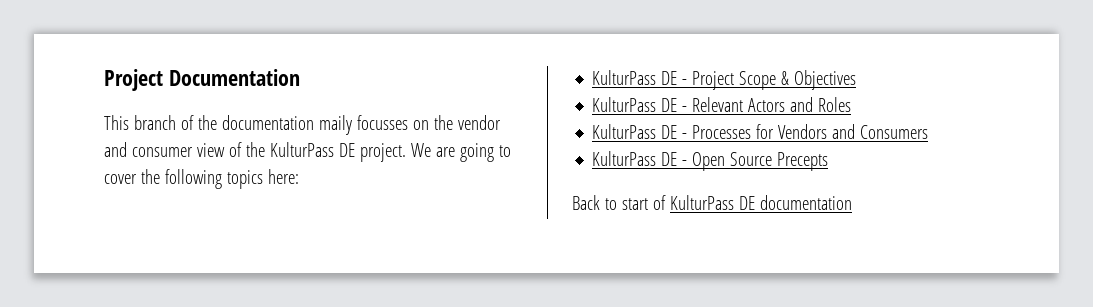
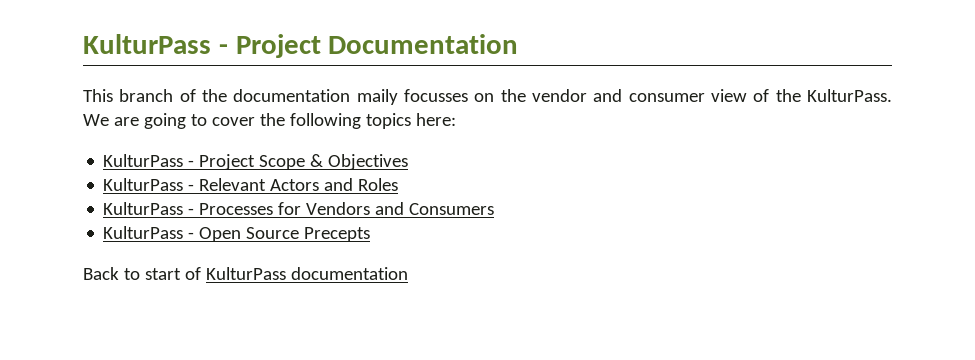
- Project Documentation
+ KulturPass - Project Documentation
- This branch of the documentation maily focusses on the vendor and consumer view of the KulturPass DE project.
+ This branch of the documentation maily focusses on the vendor and consumer view of the KulturPass.
- KulturPass DE - Project Scope & Objectives
+ KulturPass - Project Scope & Objectives
- KulturPass DE - Relevant Actors and Roles
+ KulturPass - Relevant Actors and Roles
- KulturPass DE - Processes for Vendors and Consumers
+ KulturPass - Processes for Vendors and Consumers
- KulturPass DE - Open Source Precepts
+ KulturPass - Open Source Precepts
- Back to start of KulturPass DE documentation
+ Back to start of KulturPass documentation

